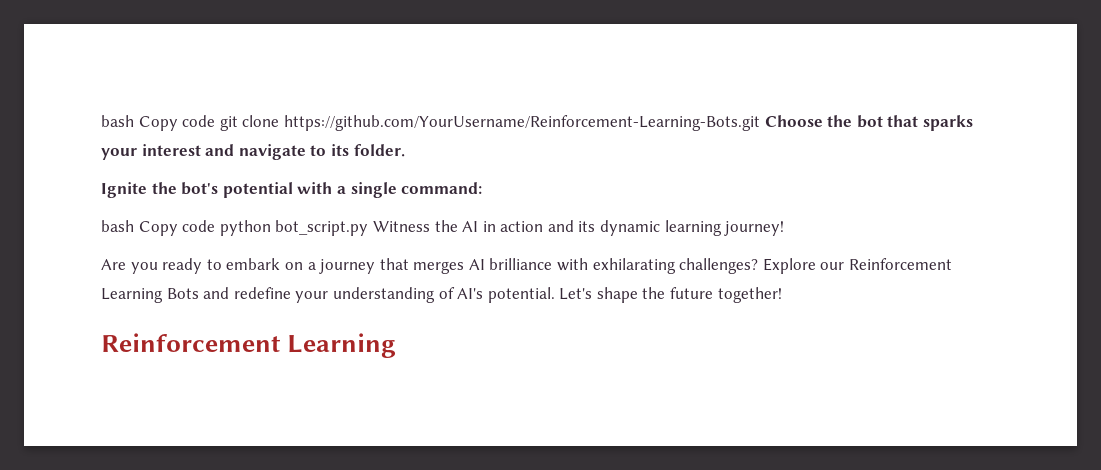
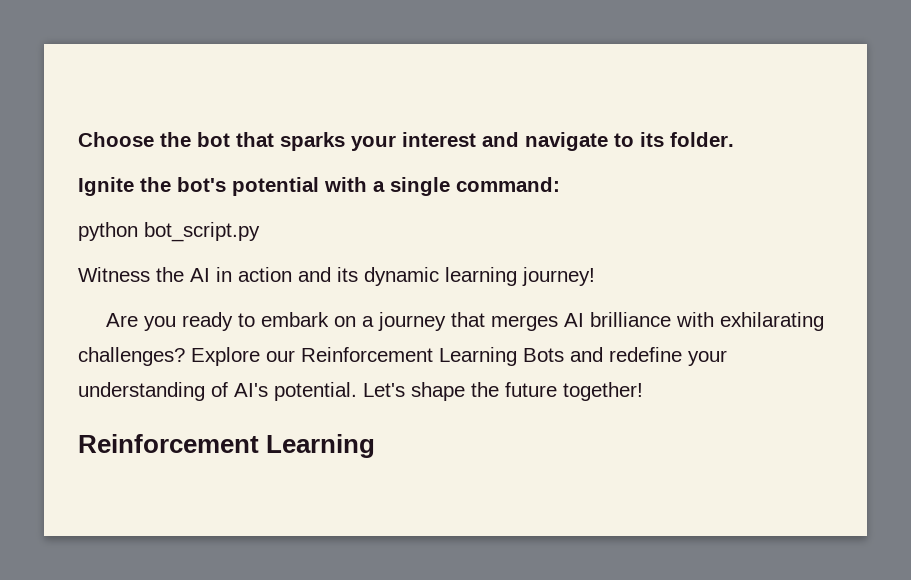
- bash Copy code git clone https://github.com/YourUsername/Reinforcement-Learning-Bots.git Choose the bot that sparks your interest and navigate to its folder.
+ Choose the bot that sparks your interest and navigate to its folder.
- bash Copy code python bot_script.py Witness the AI in action and its dynamic learning journey!
+ python bot_script.py
+ Witness the AI in action and its dynamic learning journey!

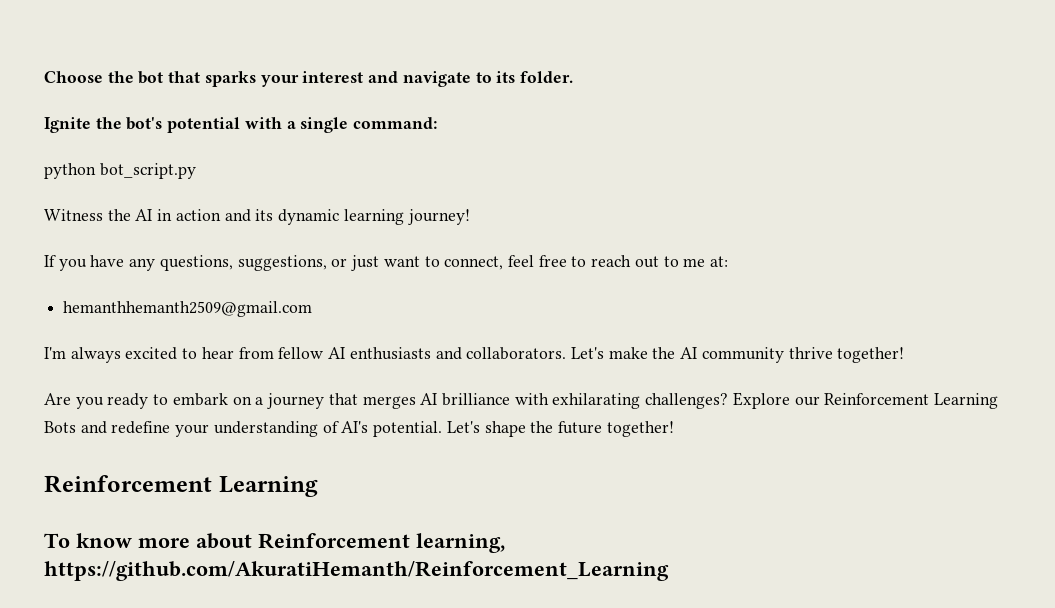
+ If you have any questions, suggestions, or just want to connect, feel free to reach out to me at:
+ hemanthhemanth2509@gmail.com
+ I'm always excited to hear from fellow AI enthusiasts and collaborators. Let's make the AI community thrive together!
+ To know more about Reinforcement learning, https://github.com/AkuratiHemanth/Reinforcement_Learning

